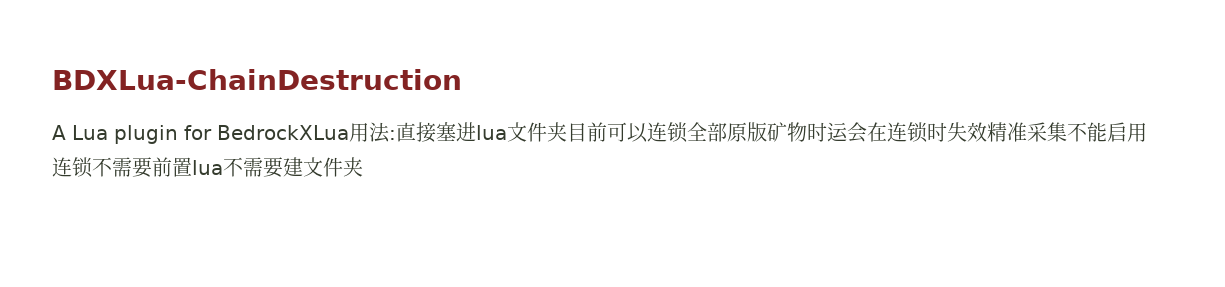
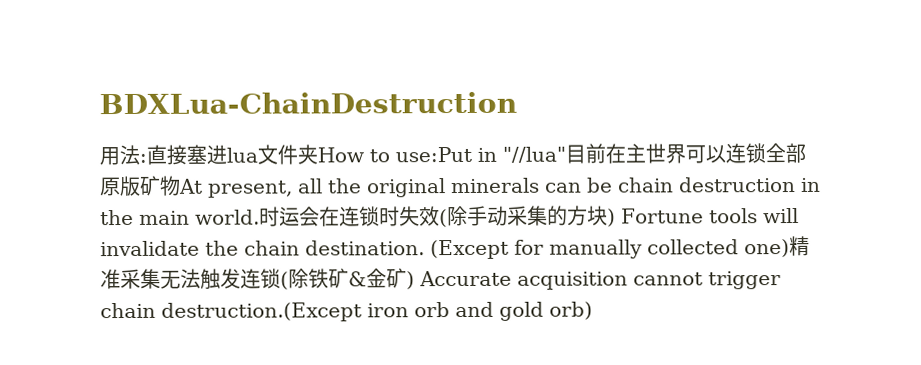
- A Lua plugin for BedrockXLua用法:直接塞进lua文件夹目前可以连锁全部原版矿物时运会在连锁时失效精准采集不能启用连锁不需要前置lua不需要建文件夹
+ 用法:直接塞进lua文件夹How to use:Put in "//lua"目前在主世界可以连锁全部原版矿物At present, all the original minerals can be chain destruction in the main world.时运会在连锁时失效(除手动采集的方块) Fortune tools will invalidate the chain destination. (Except for manually collected one)精准采集无法触发连锁(除铁矿&金矿) Accurate acquisition cannot trigger chain destruction.(Except iron orb and gold orb)

